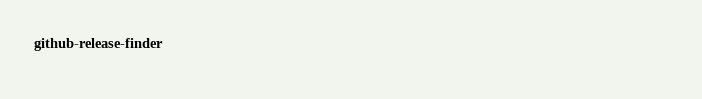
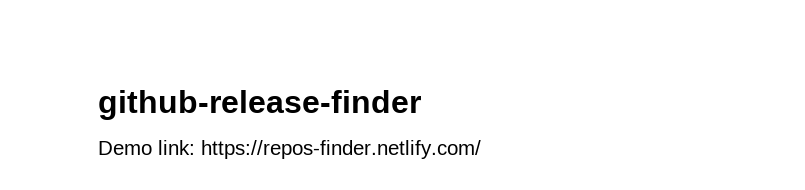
+ Demo link: https://repos-finder.netlify.com/

